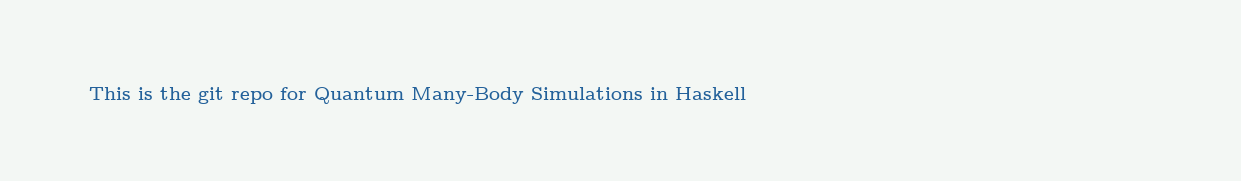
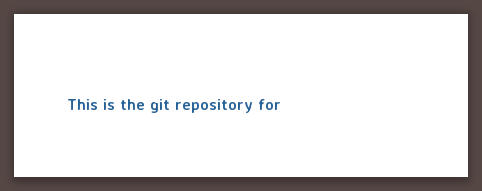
- This is the git repo for Quantum Many-Body Simulations in Haskell
+ This is the git repository for

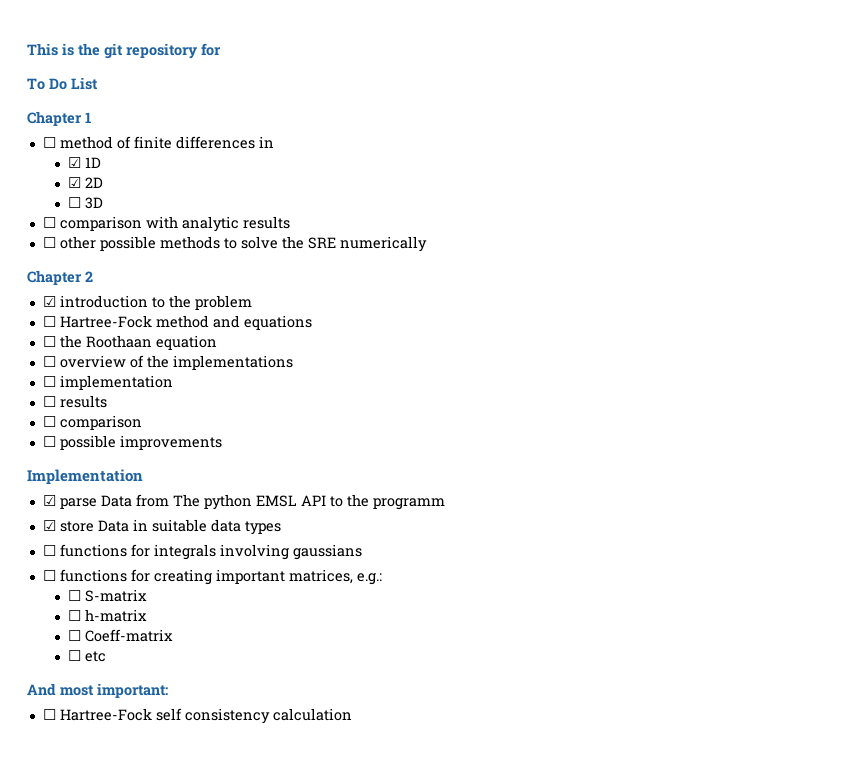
+ To Do List
+ Chapter 1
+ ☐ method of finite differences in
+ ☑ 1D
+ ☑ 2D
+ ☐ 3D
+ ☐ comparison with analytic results
+ ☐ other possible methods to solve the SRE numerically
+ Chapter 2
+ ☑ introduction to the problem
+ ☐ Hartree-Fock method and equations
+ ☐ the Roothaan equation
+ ☐ overview of the implementations
+ ☐ implementation
+ ☐ results
+ ☐ comparison
+ ☐ possible improvements
+ Implementation
+ ☑ parse Data from The python EMSL API to the programm
+ ☑ store Data in suitable data types
+ ☐ functions for integrals involving gaussians
+ ☐ functions for creating important matrices, e.g.:
+ ☐ S-matrix
+ ☐ h-matrix
+ ☐ Coeff-matrix
+ ☐ etc
+ And most important:
+ ☐ Hartree-Fock self consistency calculation

